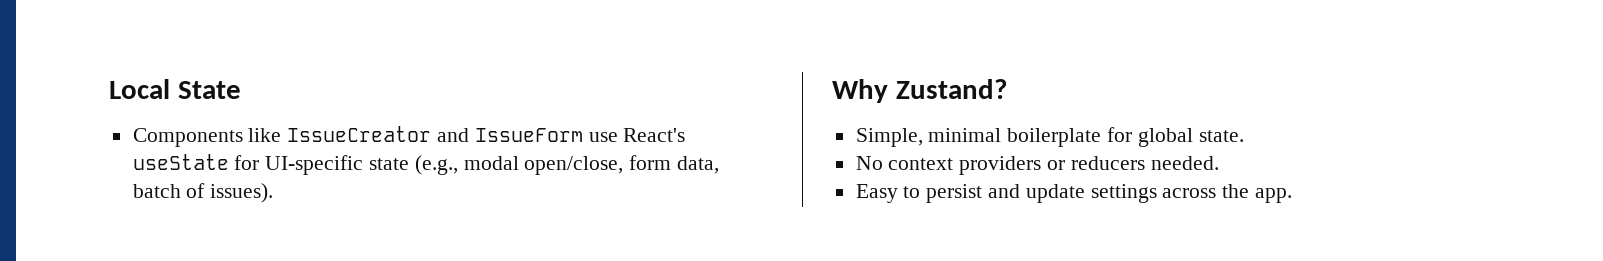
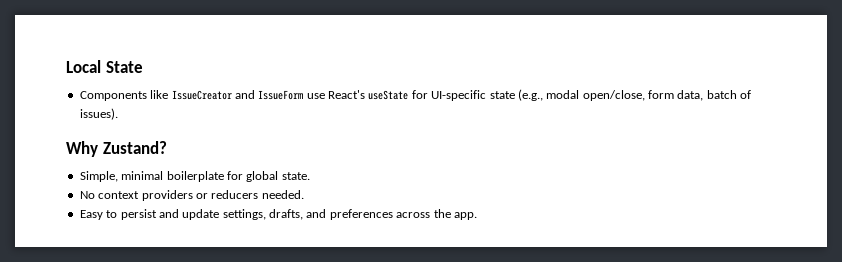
- Easy to persist and update settings across the app.
+ Easy to persist and update settings, drafts, and preferences across the app.

